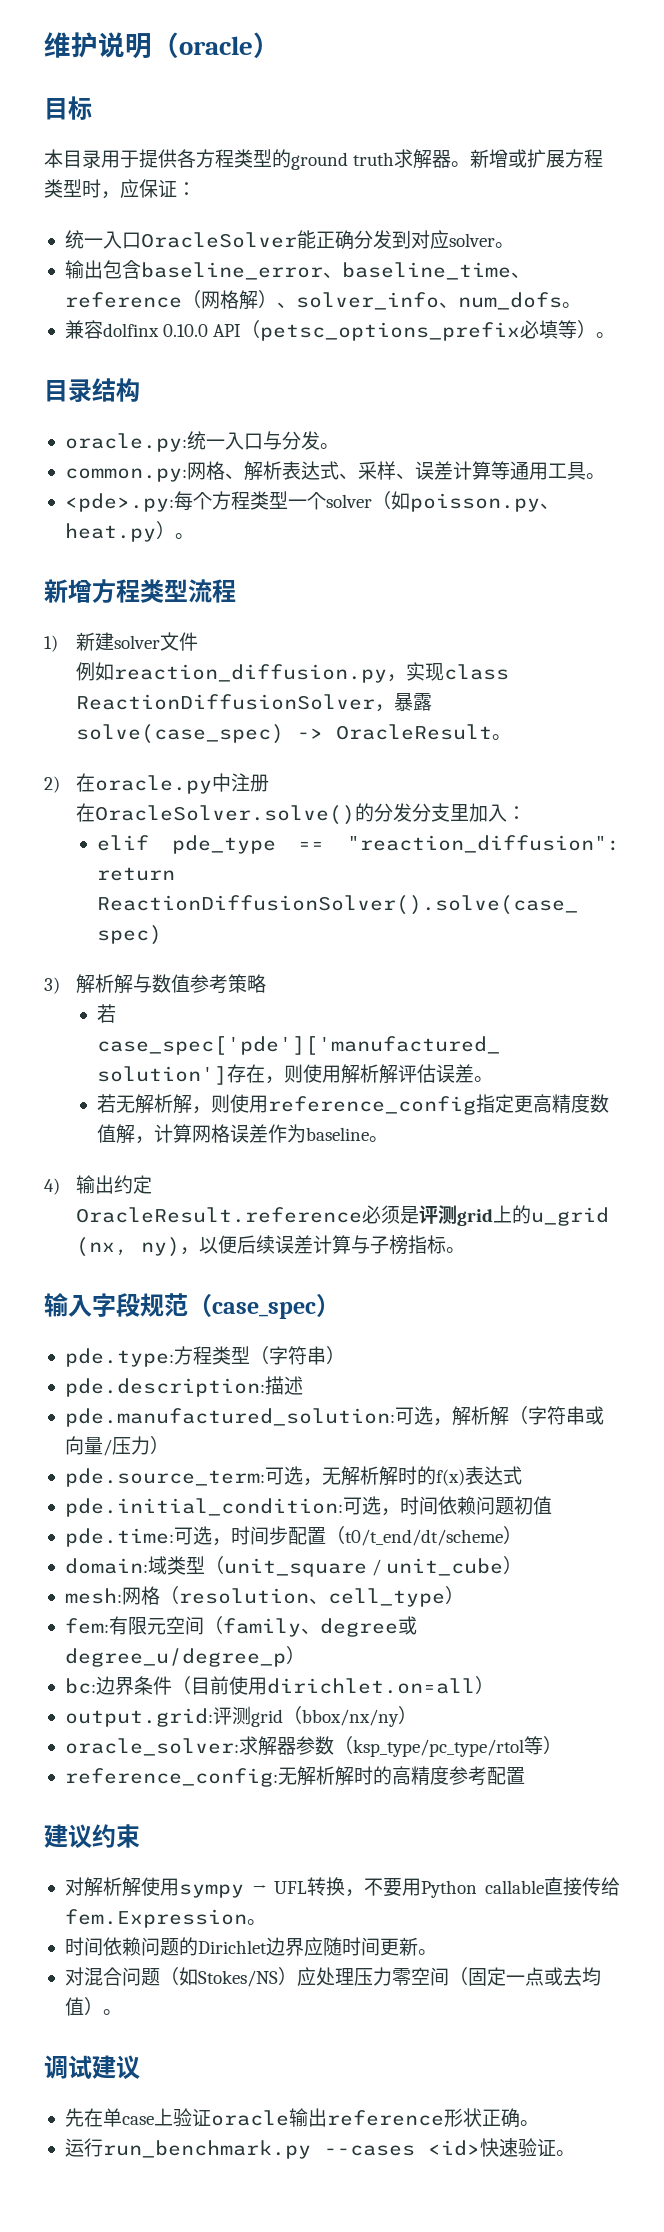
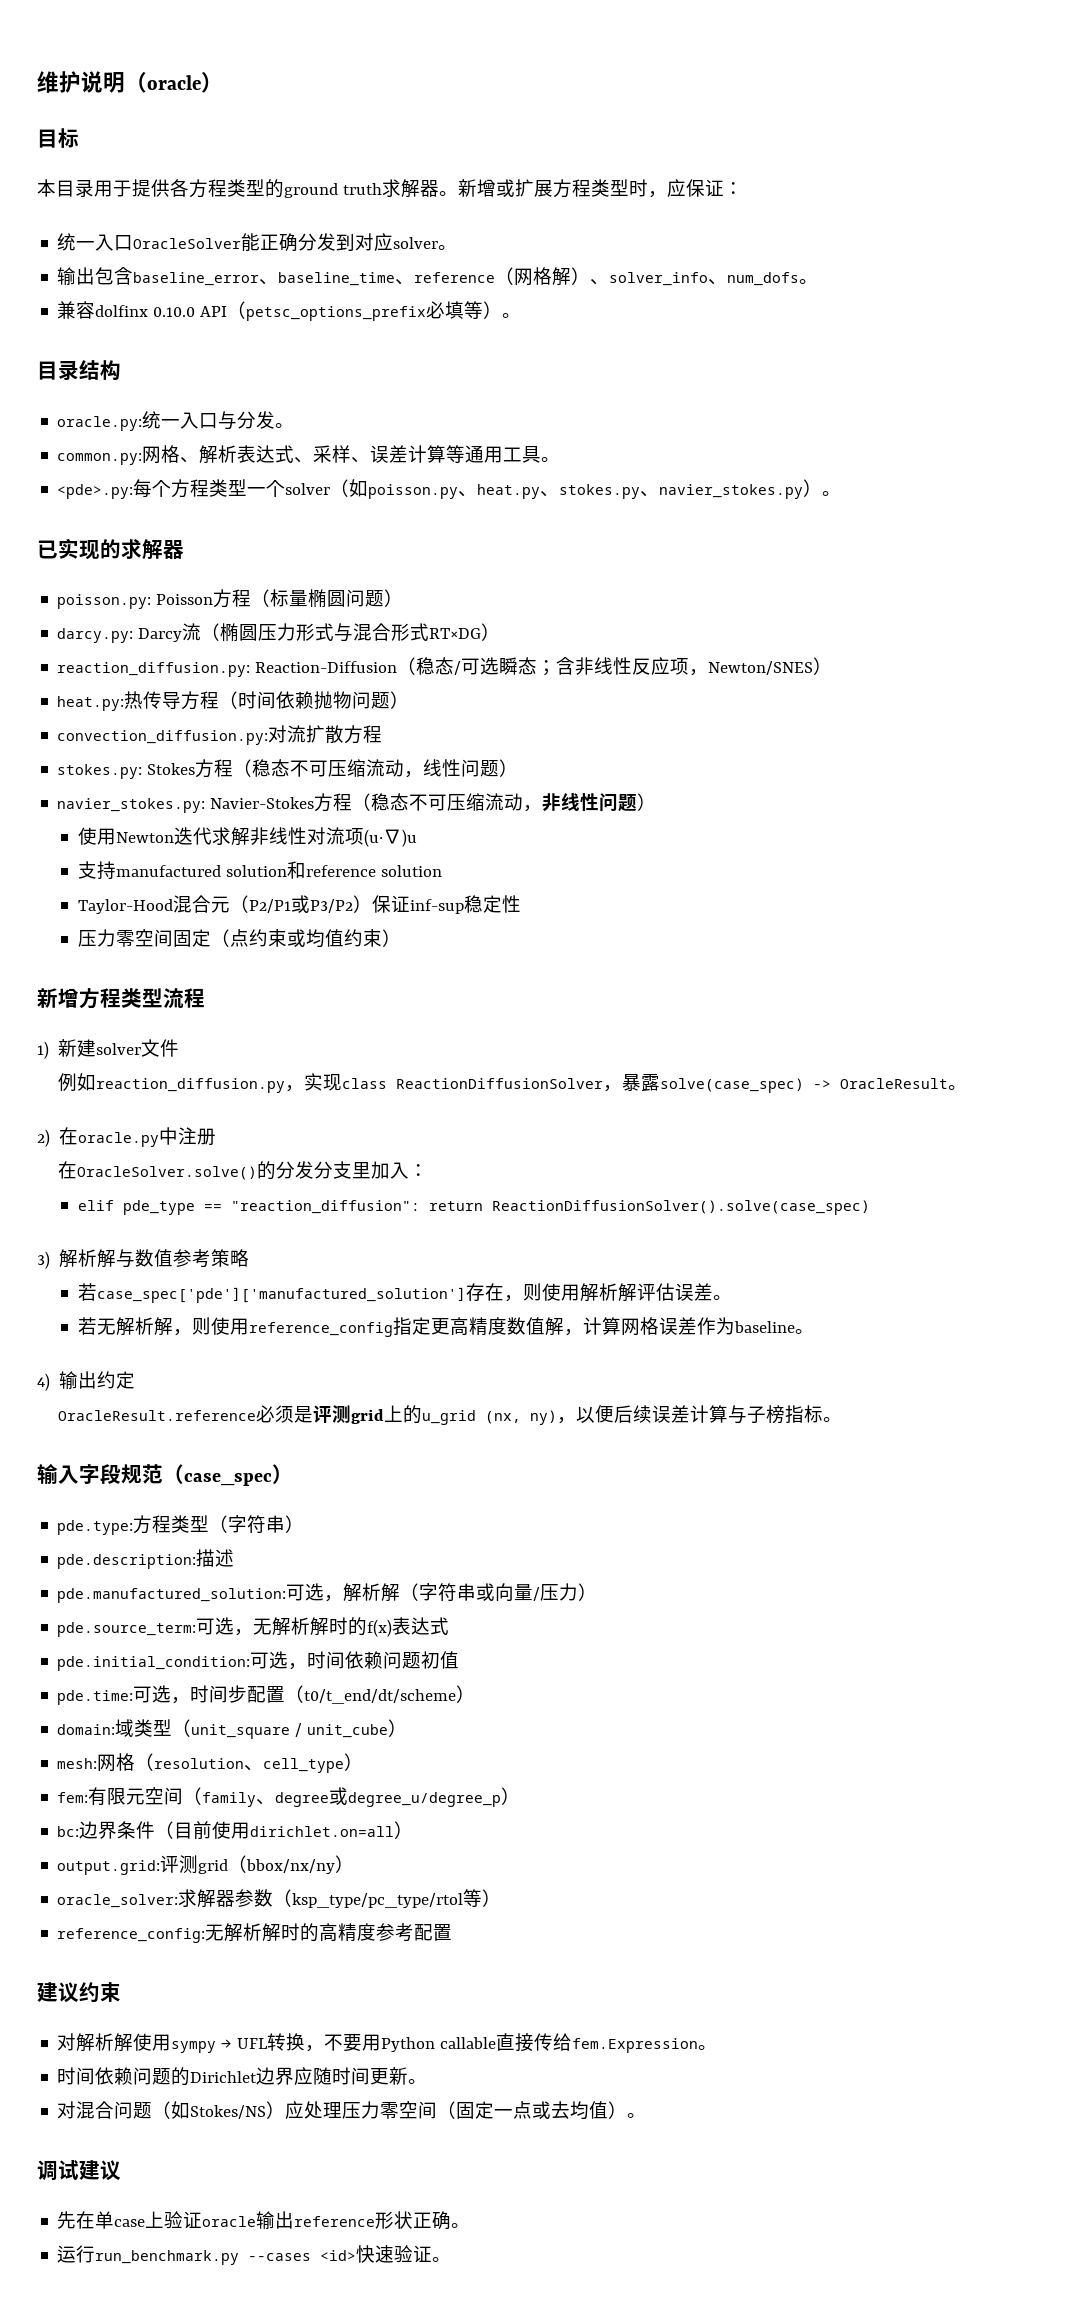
- <pde>.py:每个方程类型一个solver（如poisson.py、heat.py）。
+ <pde>.py:每个方程类型一个solver（如poisson.py、heat.py、stokes.py、navier_stokes.py）。
+ 已实现的求解器
+ poisson.py: Poisson方程（标量椭圆问题）
+ darcy.py: Darcy流（椭圆压力形式与混合形式RT×DG）
+ reaction_diffusion.py: Reaction-Diffusion（稳态/可选瞬态；含非线性反应项，Newton/SNES）
+ heat.py:热传导方程（时间依赖抛物问题）
+ convection_diffusion.py:对流扩散方程
+ stokes.py: Stokes方程（稳态不可压缩流动，线性问题）
+ navier_stokes.py: Navier-Stokes方程（稳态不可压缩流动，非线性问题）
+ 使用Newton迭代求解非线性对流项(u·∇)u
+ 支持manufactured solution和reference solution
+ Taylor-Hood混合元（P2/P1或P3/P2）保证inf-sup稳定性
+ 压力零空间固定（点约束或均值约束）

